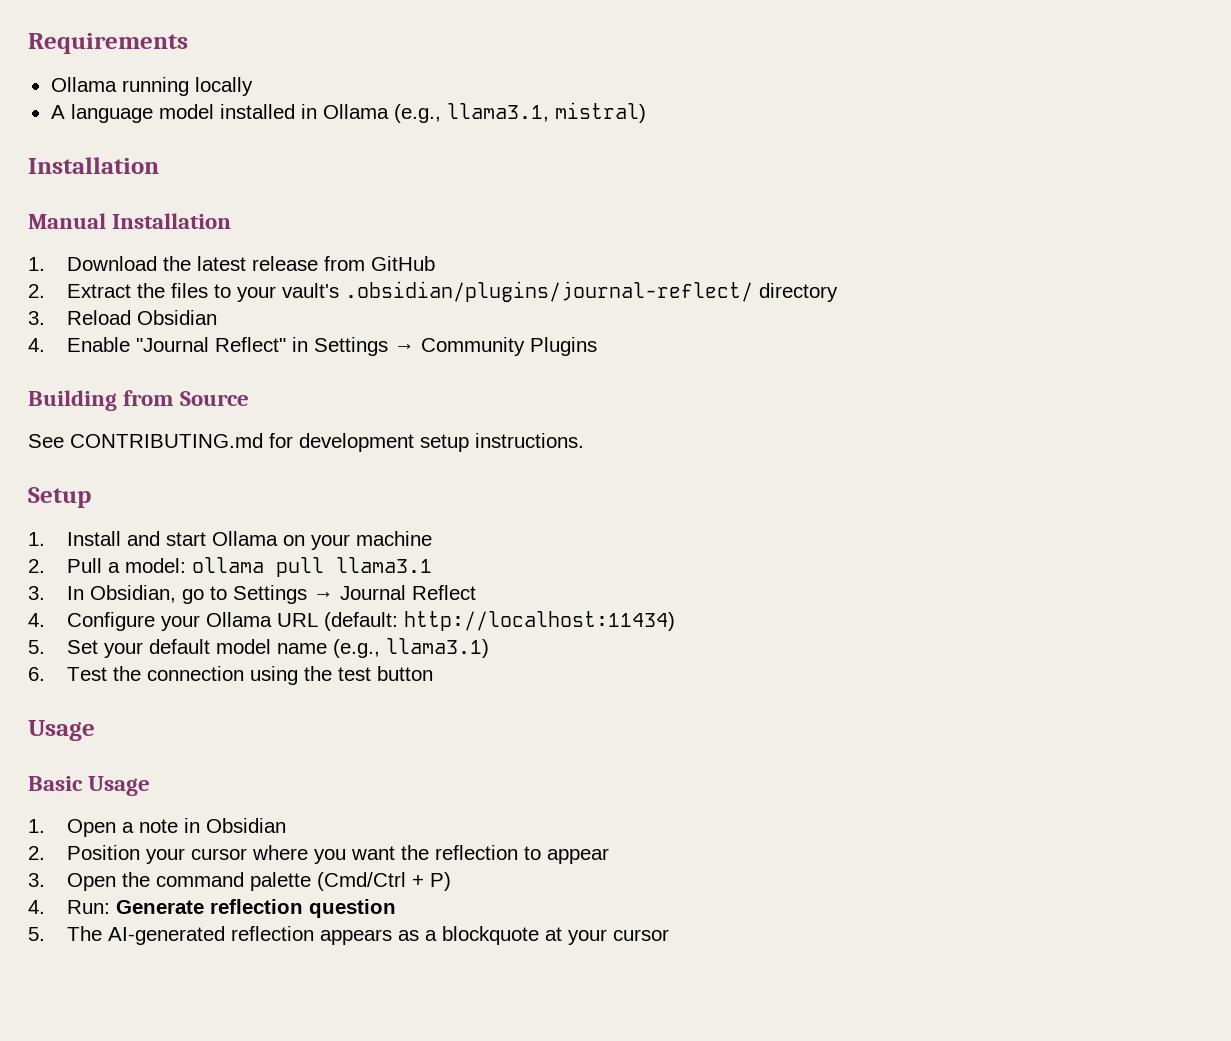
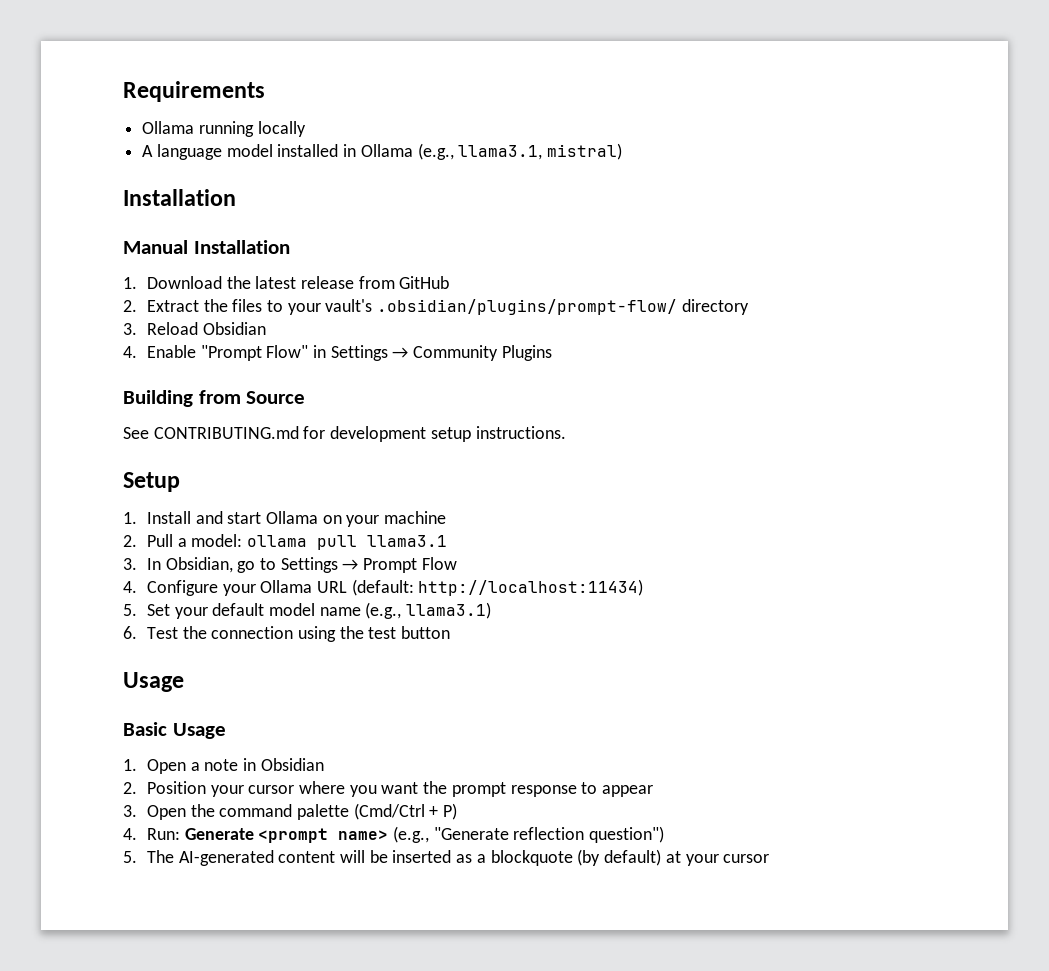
- 2. Extract the files to your vault's .obsidian/plugins/journal-reflect/ directory
+ 2. Extract the files to your vault's .obsidian/plugins/prompt-flow/ directory
- 4. Enable "Journal Reflect" in Settings → Community Plugins
+ 4. Enable "Prompt Flow" in Settings → Community Plugins
- 3. In Obsidian, go to Settings → Journal Reflect
+ 3. In Obsidian, go to Settings → Prompt Flow
- 2. Position your cursor where you want the reflection to appear
+ 2. Position your cursor where you want the prompt response to appear
- 4. Run: Generate reflection question
+ 4. Run: Generate <prompt name> (e.g., "Generate reflection question")
- 5. The AI-generated reflection appears as a blockquote at your cursor
+ 5. The AI-generated content will be inserted as a blockquote (by default) at your cursor

